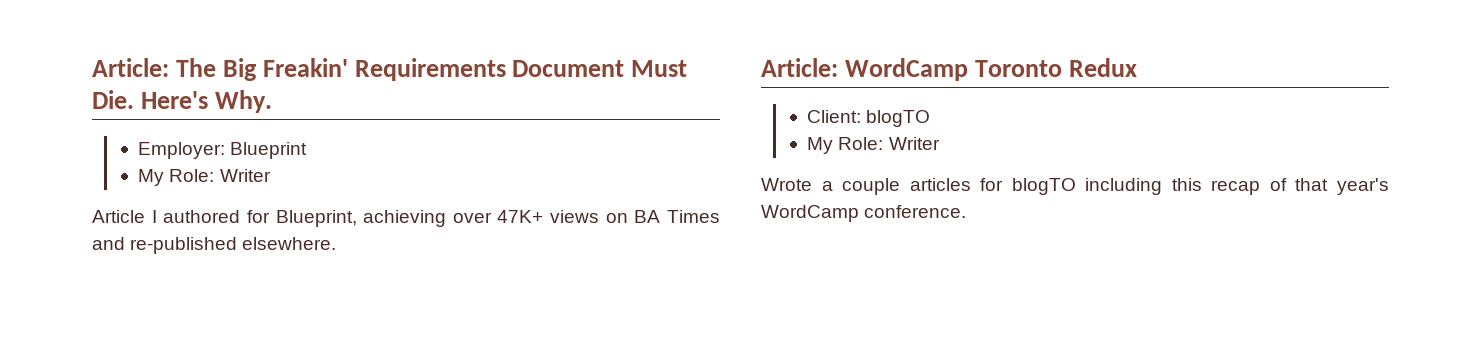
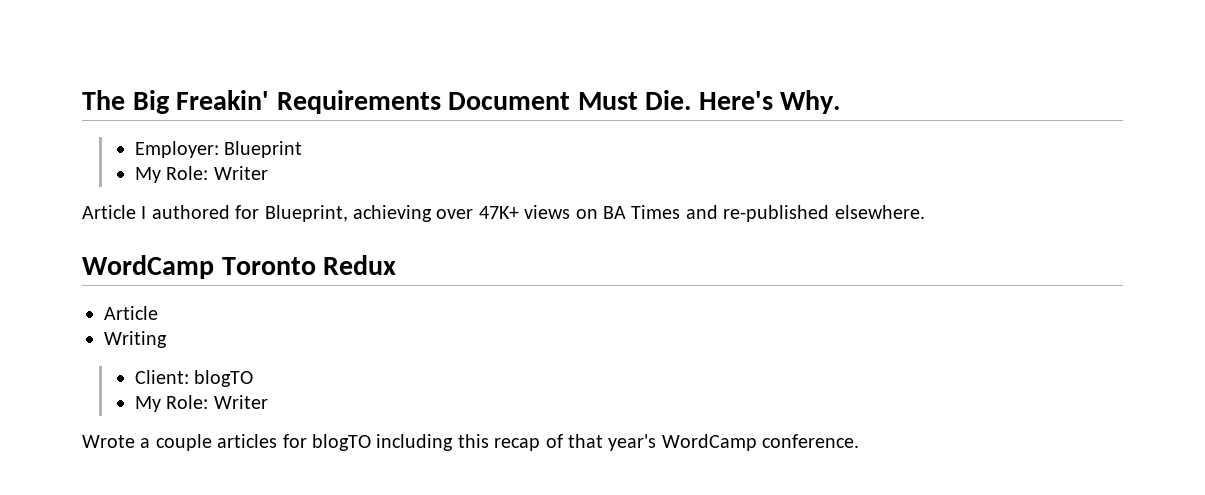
- Article: The Big Freakin' Requirements Document Must Die. Here's Why.
+ The Big Freakin' Requirements Document Must Die. Here's Why.
- Article: WordCamp Toronto Redux
+ WordCamp Toronto Redux
+ Article
+ Writing

